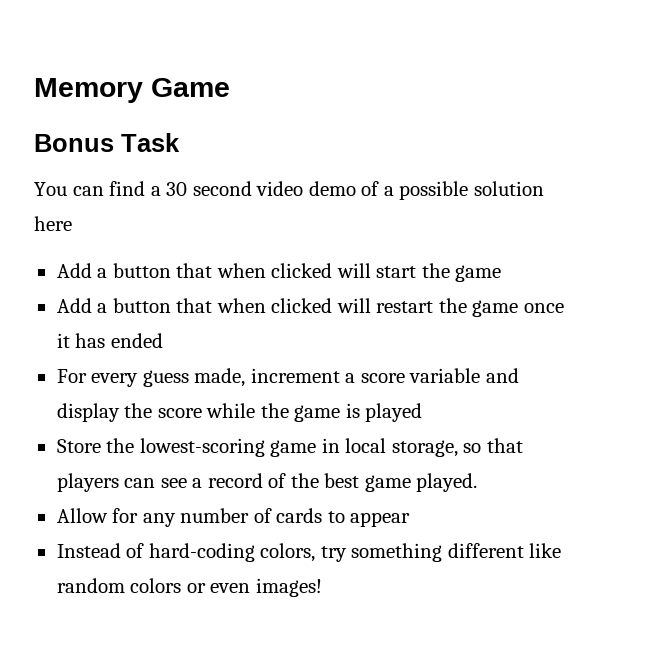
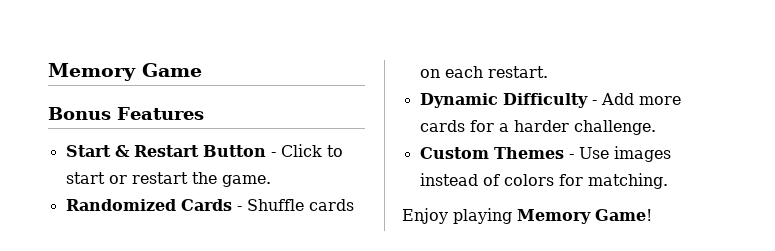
- Bonus Task
- You can find a 30 second video demo of a possible solution here
- Add a button that when clicked will start the game
- Add a button that when clicked will restart the game once it has ended
- For every guess made, increment a score variable and display the score while the game is played
- Store the lowest-scoring game in local storage, so that players can see a record of the best game played.
- Allow for any number of cards to appear
- Instead of hard-coding colors, try something different like random colors or even images!
+ Bonus Features
+ Start & Restart Button - Click to start or restart the game.
+ Randomized Cards - Shuffle cards on each restart.
+ Dynamic Difficulty - Add more cards for a harder challenge.
+ Custom Themes - Use images instead of colors for matching.
+ Enjoy playing Memory Game!

